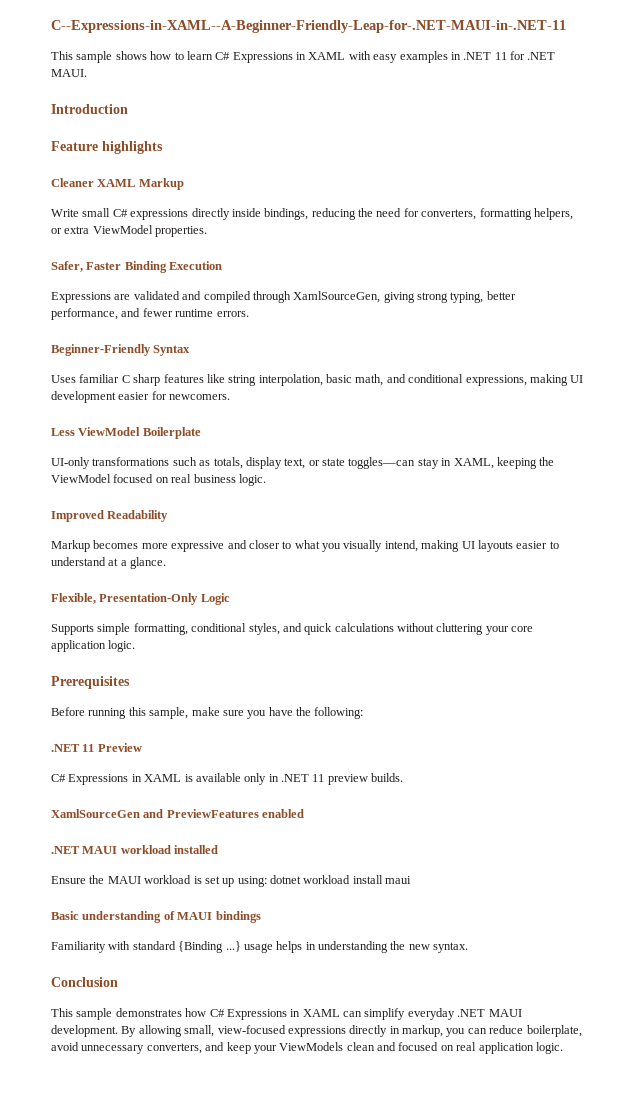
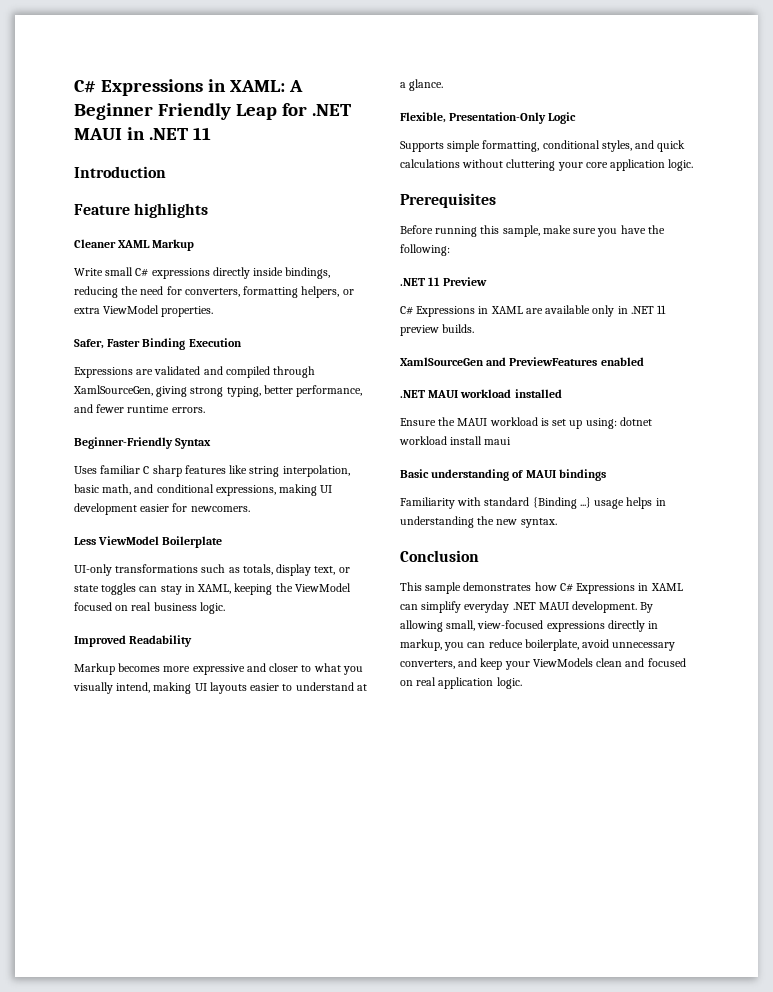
- C--Expressions-in-XAML--A-Beginner-Friendly-Leap-for-.NET-MAUI-in-.NET-11
- This sample shows how to learn C# Expressions in XAML with easy examples in .NET 11 for .NET MAUI.
+ C# Expressions in XAML: A Beginner Friendly Leap for .NET MAUI in .NET 11
- UI-only transformations such as totals, display text, or state toggles—can stay in XAML, keeping the ViewModel focused on real business logic.
+ UI-only transformations such as totals, display text, or state toggles can stay in XAML, keeping the ViewModel focused on real business logic.
- C# Expressions in XAML is available only in .NET 11 preview builds.
+ C# Expressions in XAML are available only in .NET 11 preview builds.

